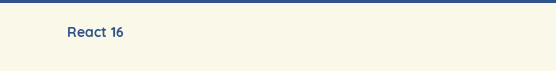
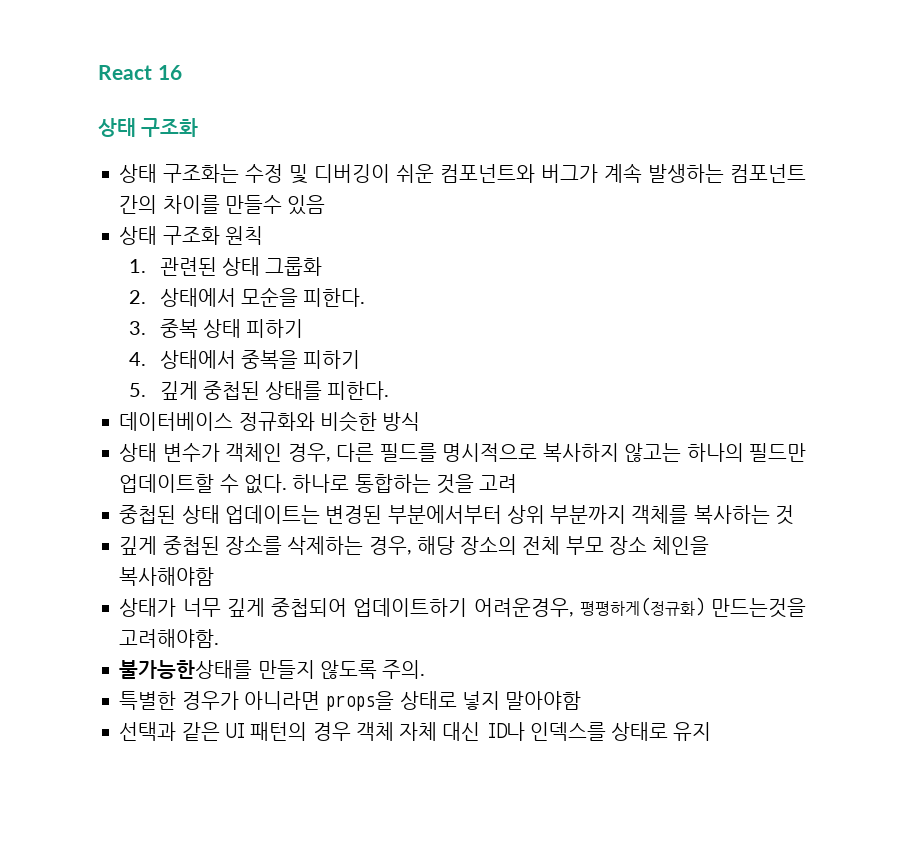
  React 16
+ 상태 구조화
+ 상태 구조화는 수정 및 디버깅이 쉬운 컴포넌트와 버그가 계속 발생하는 컴포넌트 간의 차이를 만들수 있음
+ 상태 구조화 원칙
+ 1. 관련된 상태 그룹화
+ 2. 상태에서 모순을 피한다.
+ 3. 중복 상태 피하기
+ 4. 상태에서 중복을 피하기
+ 5. 깊게 중첩된 상태를 피한다.
+ 데이터베이스 정규화와 비슷한 방식
+ 상태 변수가 객체인 경우, 다른 필드를 명시적으로 복사하지 않고는 하나의 필드만 업데이트할 수 없다. 하나로 통합하는 것을 고려
+ 중첩된 상태 업데이트는 변경된 부분에서부터 상위 부분까지 객체를 복사하는 것
+ 깊게 중첩된 장소를 삭제하는 경우, 해당 장소의 전체 부모 장소 체인을 복사해야함
+ 상태가 너무 깊게 중첩되어 업데이트하기 어려운경우, 평평하게(정규화) 만드는것을 고려해야함.
+ 불가능한상태를 만들지 않도록 주의.
+ 특별한 경우가 아니라면 props을 상태로 넣지 말아야함
+ 선택과 같은 UI 패턴의 경우 객체 자체 대신 ID나 인덱스를 상태로 유지

